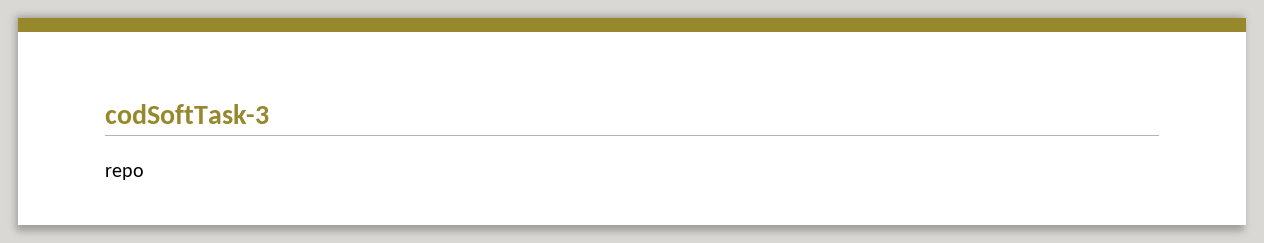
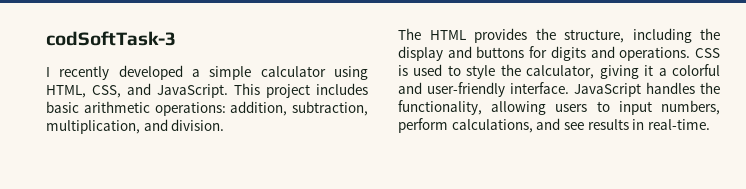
- repo
+ I recently developed a simple calculator using HTML, CSS, and JavaScript. This project includes basic arithmetic operations: addition, subtraction, multiplication, and division.
+ The HTML provides the structure, including the display and buttons for digits and operations. CSS is used to style the calculator, giving it a colorful and user-friendly interface. JavaScript handles the functionality, allowing users to input numbers, perform calculations, and see results in real-time.

